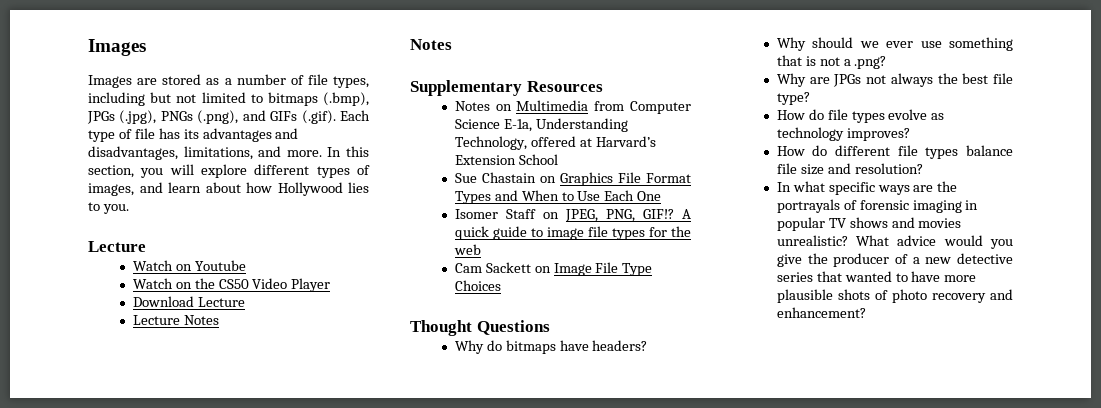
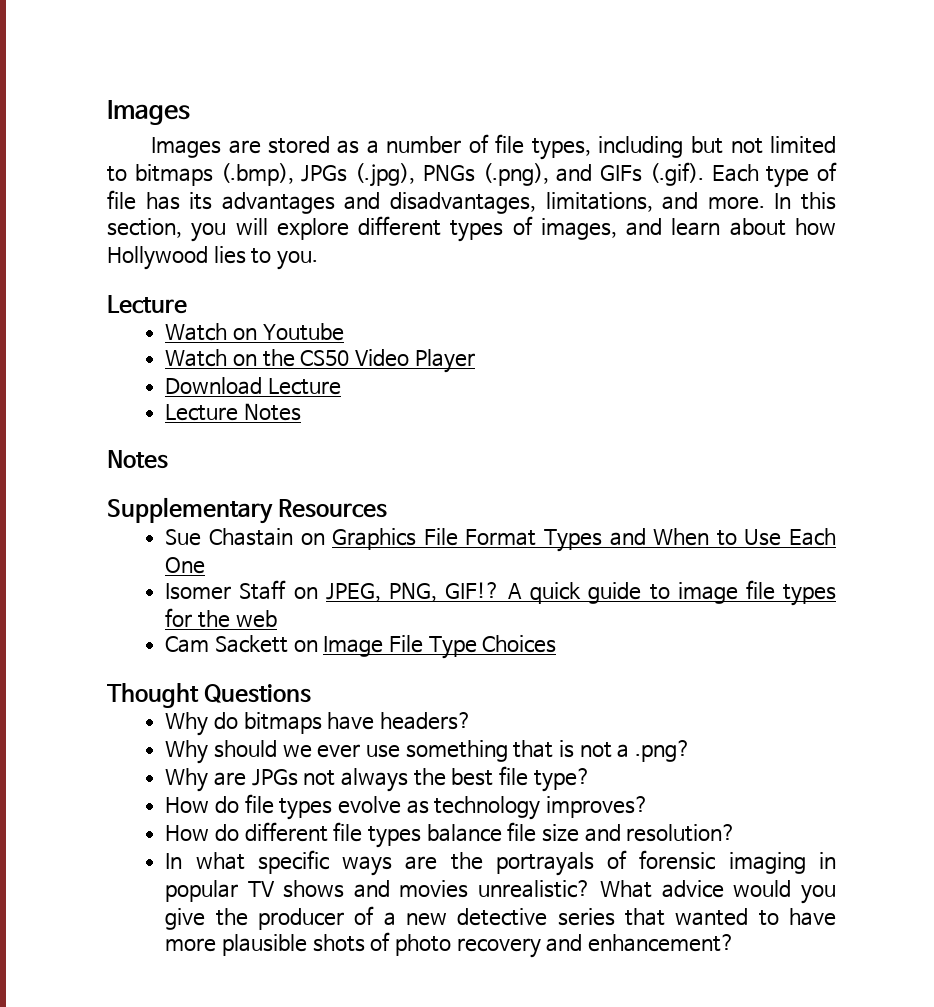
- Notes on Multimedia from Computer Science E-1a, Understanding Technology, offered at Harvard’s Extension School

